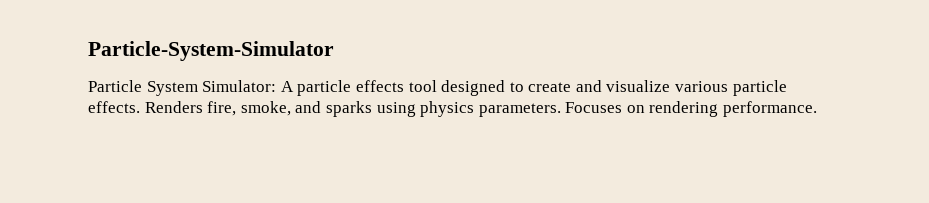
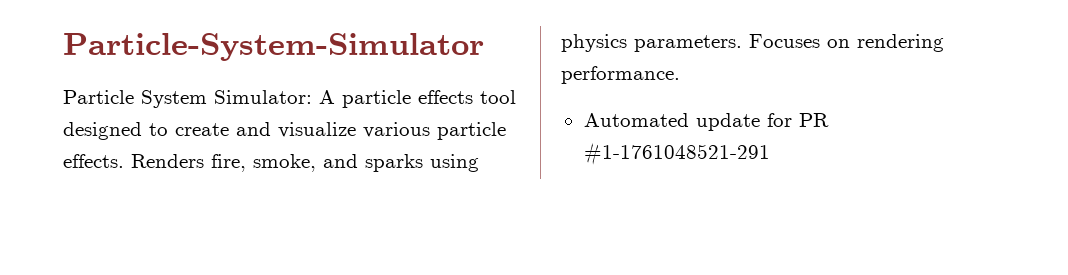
+ Automated update for PR #1-1761048521-291

